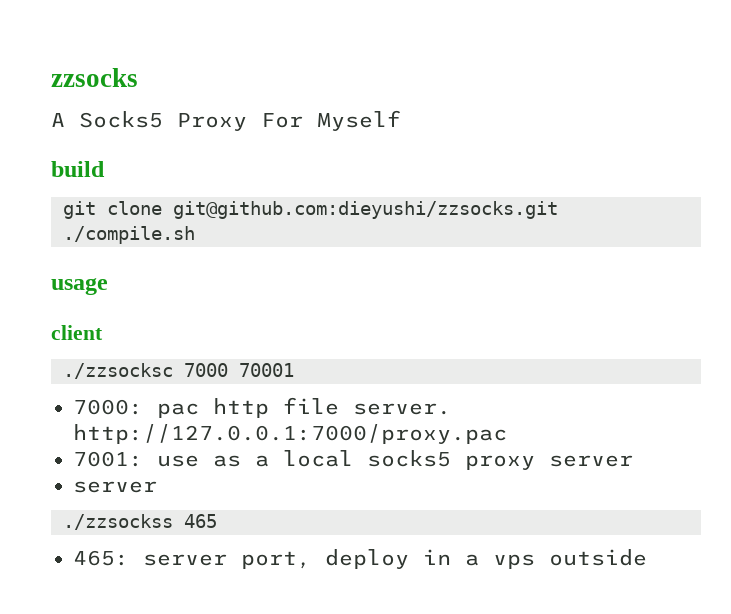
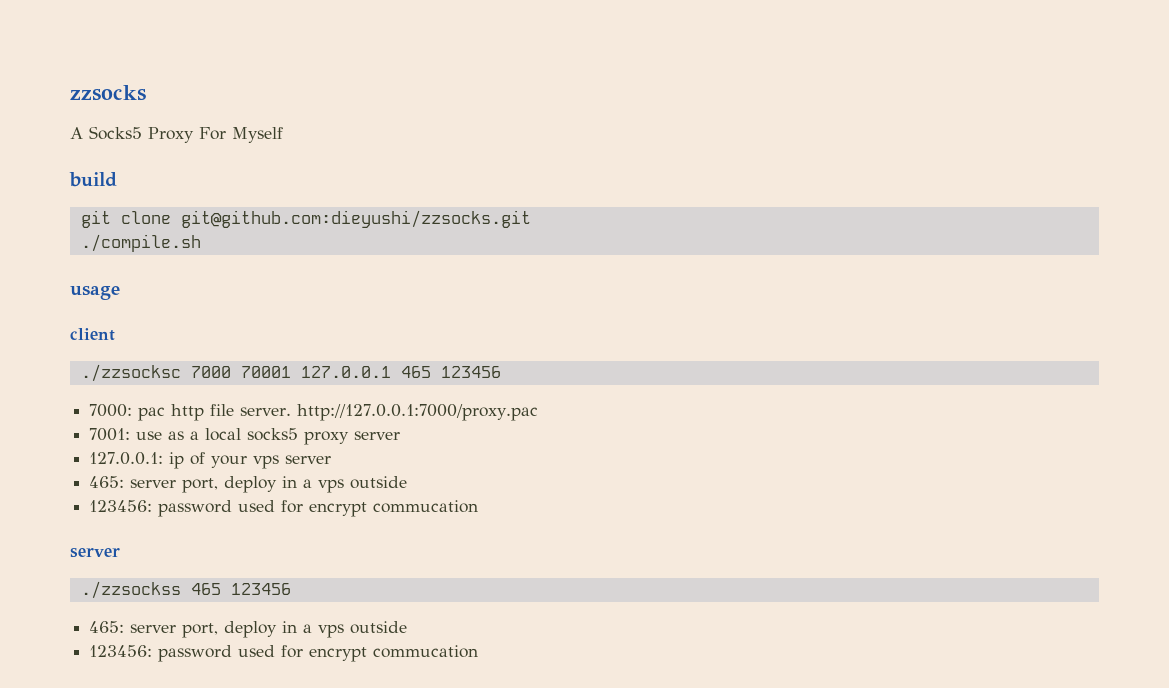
- ./zzsocksc 7000 70001
+ ./zzsocksc 7000 70001 127.0.0.1 465 123456
  7001: use as a local socks5 proxy server
+ 127.0.0.1: ip of your vps server
+ 465: server port, deploy in a vps outside
+ 123456: password used for encrypt commucation
  server
- ./zzsockss 465
+ ./zzsockss 465 123456
  465: server port, deploy in a vps outside
+ 123456: password used for encrypt commucation

